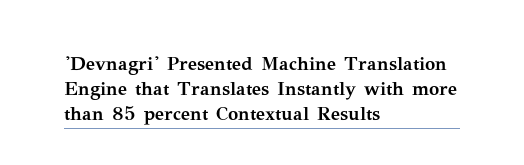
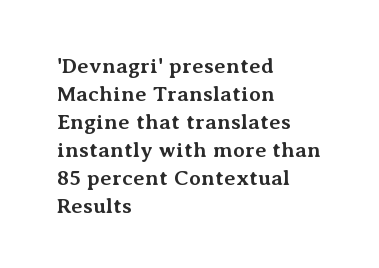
- 'Devnagri' Presented Machine Translation Engine that Translates Instantly with more than 85 percent Contextual Results
+ 'Devnagri' presented Machine Translation Engine that translates instantly with more than 85 percent Contextual Results

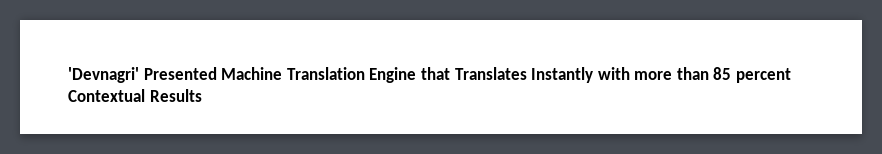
- 'Devnagri' presented Machine Translation Engine that translates instantly with more than 85 percent Contextual Results
+ 'Devnagri' Presented Machine Translation Engine that Translates Instantly with more than 85 percent Contextual Results

